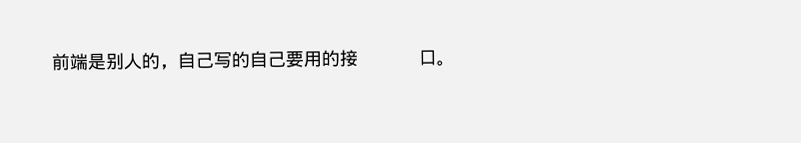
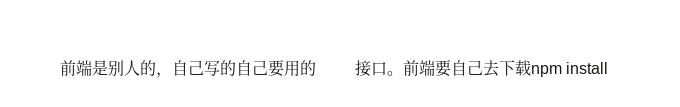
+ 前端要自己去下载npm install

